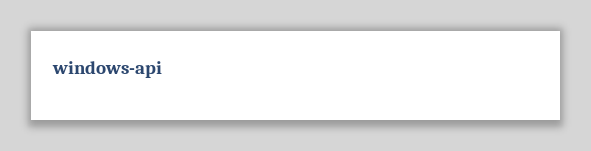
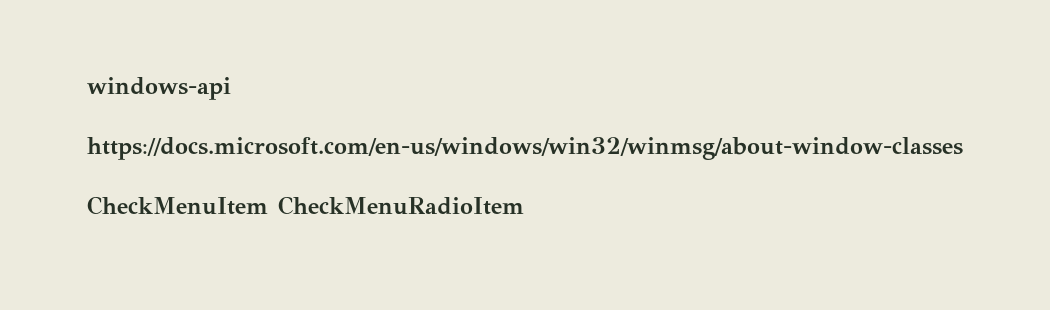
+ https://docs.microsoft.com/en-us/windows/win32/winmsg/about-window-classes
+ CheckMenuItem CheckMenuRadioItem

